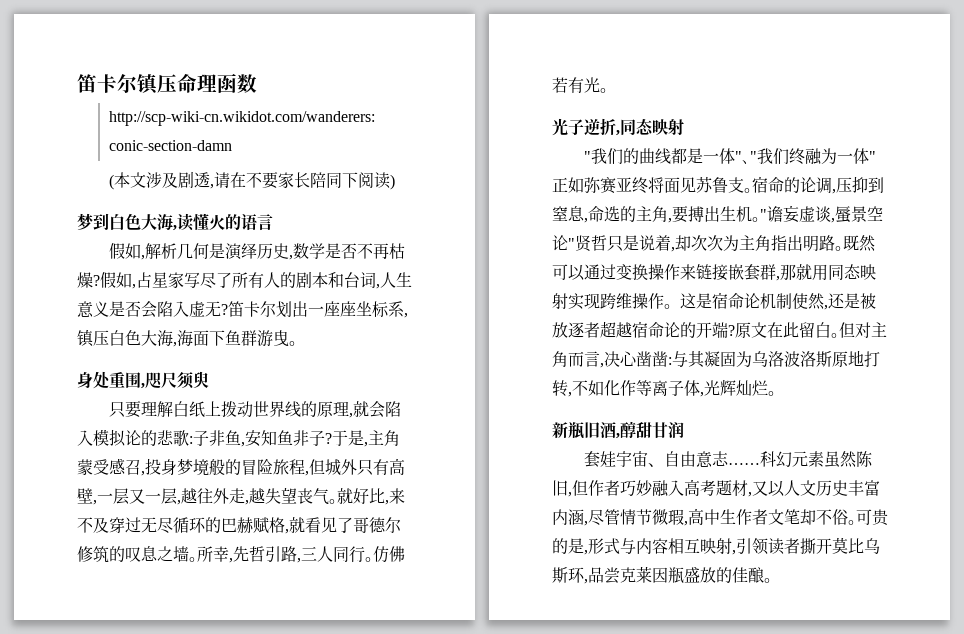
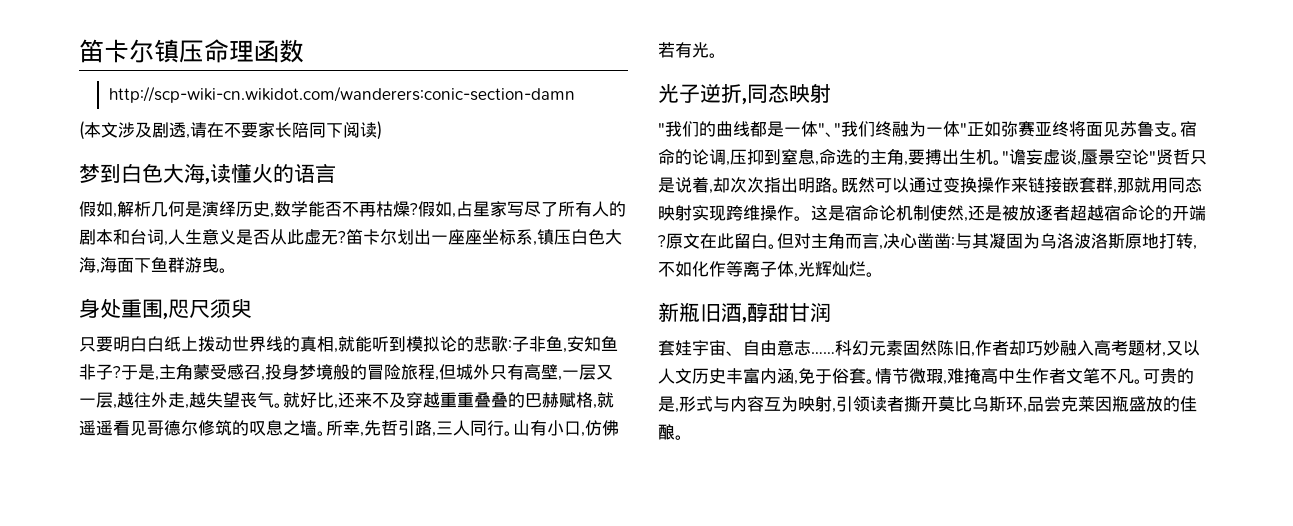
- 假如,解析几何是演绎历史,数学是否不再枯燥?
+ 假如,解析几何是演绎历史,数学能否不再枯燥?
- 假如,占星家写尽了所有人的剧本和台词,人生意义是否会陷入虚无?
+ 假如,占星家写尽了所有人的剧本和台词,人生意义是否从此虚无?
- 只要理解白纸上拨动世界线的原理,就会陷入模拟论的悲歌:子非鱼,安知鱼非子?
+ 只要明白白纸上拨动世界线的真相,就能听到模拟论的悲歌:子非鱼,安知鱼非子?
- 于是,主角蒙受感召,投身梦境般的冒险旅程,但城外只有高壁,一层又一层,越往外走,越失望丧气｡就好比,来不及穿过无尽循环的巴赫赋格,就看见了哥德尔修筑的叹息之墙｡所幸,先哲引路,三人同行｡仿佛若有光｡
+ 于是,主角蒙受感召,投身梦境般的冒险旅程,但城外只有高壁,一层又一层,越往外走,越失望丧气｡就好比,还来不及穿越重重叠叠的巴赫赋格,就遥遥看见哥德尔修筑的叹息之墙｡所幸,先哲引路,三人同行｡山有小口,仿佛若有光｡
- "我们的曲线都是一体"､"我们终融为一体"正如弥赛亚终将面见苏鲁支｡宿命的论调,压抑到窒息,命选的主角,要搏出生机｡"谵妄虚谈,蜃景空论"贤哲只是说着,却次次为主角指出明路｡既然可以通过变换操作来链接嵌套群,那就用同态映射实现跨维操作。
+ "我们的曲线都是一体"､"我们终融为一体"正如弥赛亚终将面见苏鲁支｡宿命的论调,压抑到窒息,命选的主角,要搏出生机｡"谵妄虚谈,蜃景空论"贤哲只是说着,却次次指出明路｡既然可以通过变换操作来链接嵌套群,那就用同态映射实现跨维操作。
- 科幻元素虽然陈旧,但作者巧妙融入高考题材,又以人文历史丰富内涵,尽管情节微瑕,高中生作者文笔却不俗｡可贵的是,形式与内容相互映射,引领读者撕开莫比乌斯环,品尝克莱因瓶盛放的佳酿｡
+ 科幻元素固然陈旧,作者却巧妙融入高考题材,又以人文历史丰富内涵,免于俗套｡情节微瑕,难掩高中生作者文笔不凡｡可贵的是,形式与内容互为映射,引领读者撕开莫比乌斯环,品尝克莱因瓶盛放的佳酿｡

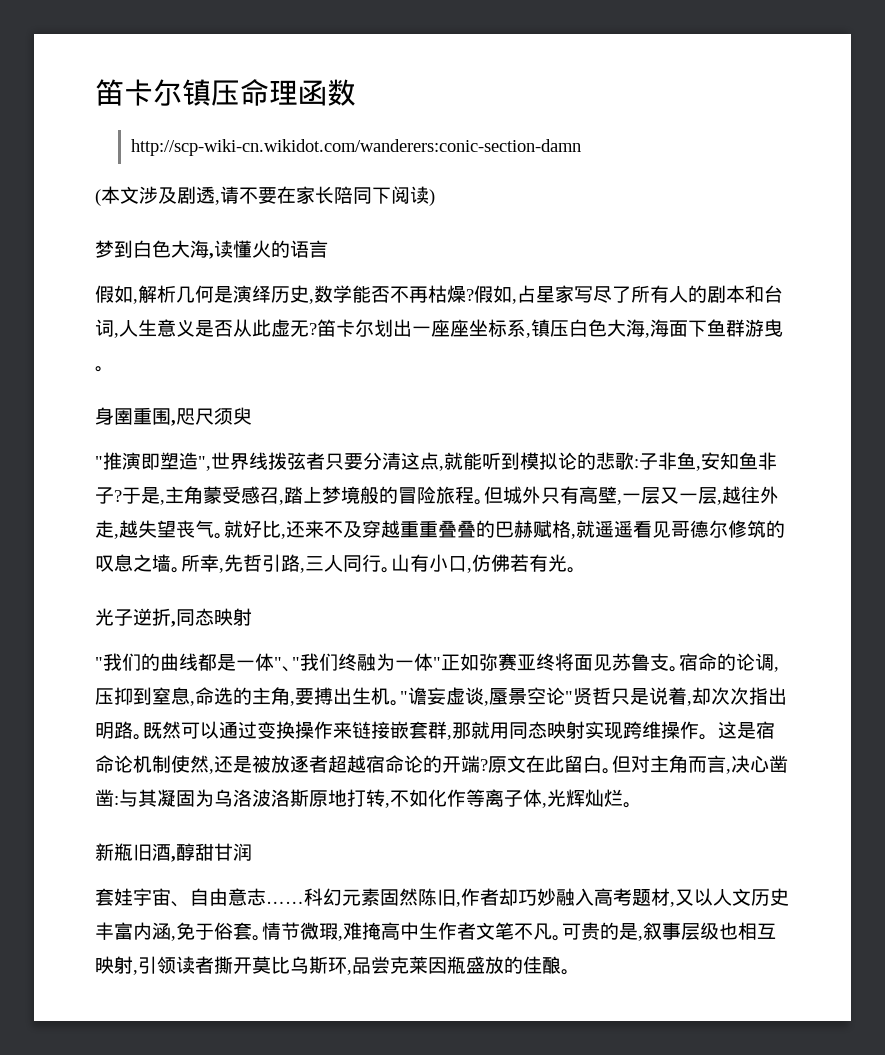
- (本文涉及剧透,请在不要家长陪同下阅读)
+ (本文涉及剧透,请不要在家长陪同下阅读)
- 身处重围,咫尺须臾
+ 身圉重围,咫尺须臾
- 只要明白白纸上拨动世界线的真相,就能听到模拟论的悲歌:子非鱼,安知鱼非子?
+ "推演即塑造",世界线拨弦者只要分清这点,就能听到模拟论的悲歌:子非鱼,安知鱼非子?
- 于是,主角蒙受感召,投身梦境般的冒险旅程,但城外只有高壁,一层又一层,越往外走,越失望丧气｡就好比,还来不及穿越重重叠叠的巴赫赋格,就遥遥看见哥德尔修筑的叹息之墙｡所幸,先哲引路,三人同行｡山有小口,仿佛若有光｡
+ 于是,主角蒙受感召,踏上梦境般的冒险旅程｡但城外只有高壁,一层又一层,越往外走,越失望丧气｡就好比,还来不及穿越重重叠叠的巴赫赋格,就遥遥看见哥德尔修筑的叹息之墙｡所幸,先哲引路,三人同行｡山有小口,仿佛若有光｡
- 科幻元素固然陈旧,作者却巧妙融入高考题材,又以人文历史丰富内涵,免于俗套｡情节微瑕,难掩高中生作者文笔不凡｡可贵的是,形式与内容互为映射,引领读者撕开莫比乌斯环,品尝克莱因瓶盛放的佳酿｡
+ 科幻元素固然陈旧,作者却巧妙融入高考题材,又以人文历史丰富内涵,免于俗套｡情节微瑕,难掩高中生作者文笔不凡｡可贵的是,叙事层级也相互映射,引领读者撕开莫比乌斯环,品尝克莱因瓶盛放的佳酿｡

